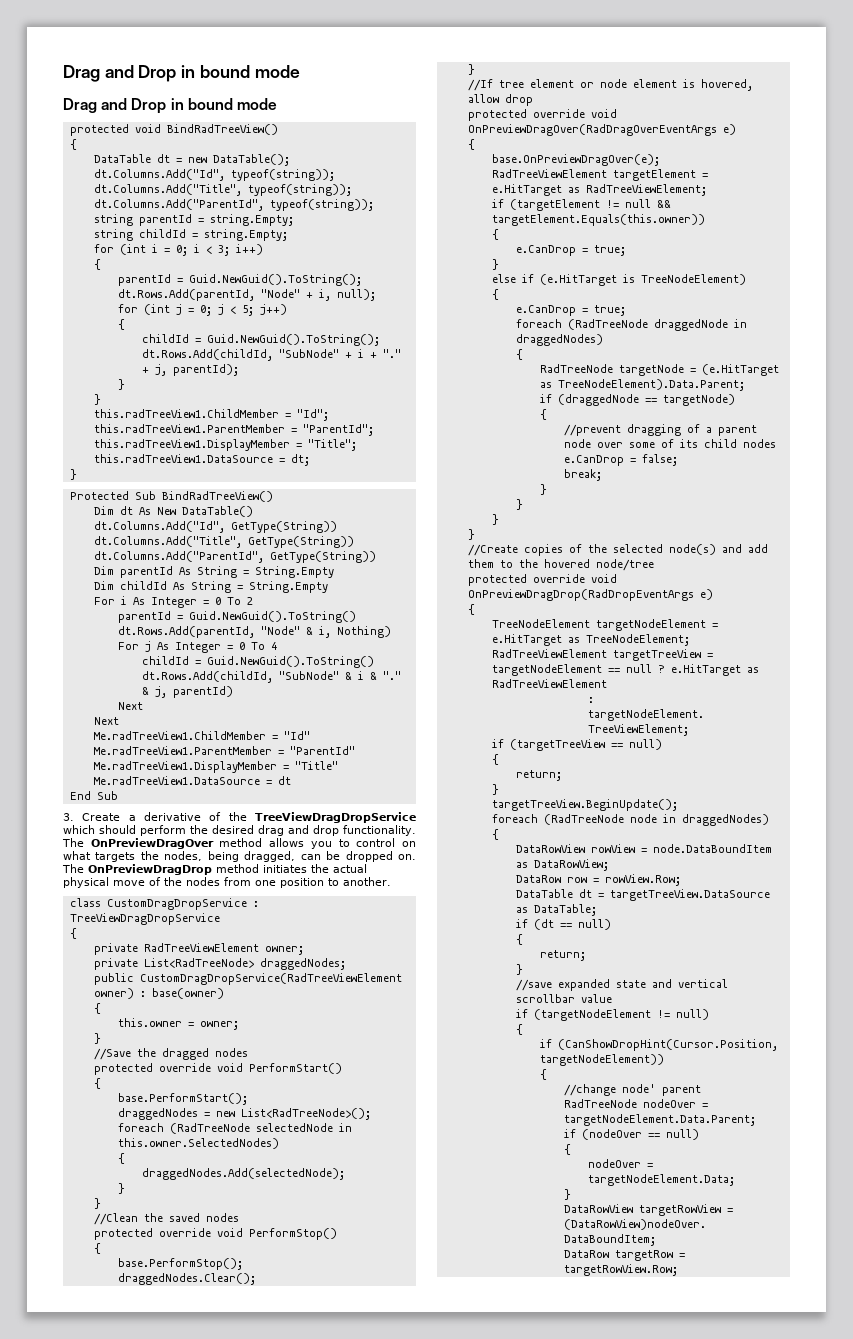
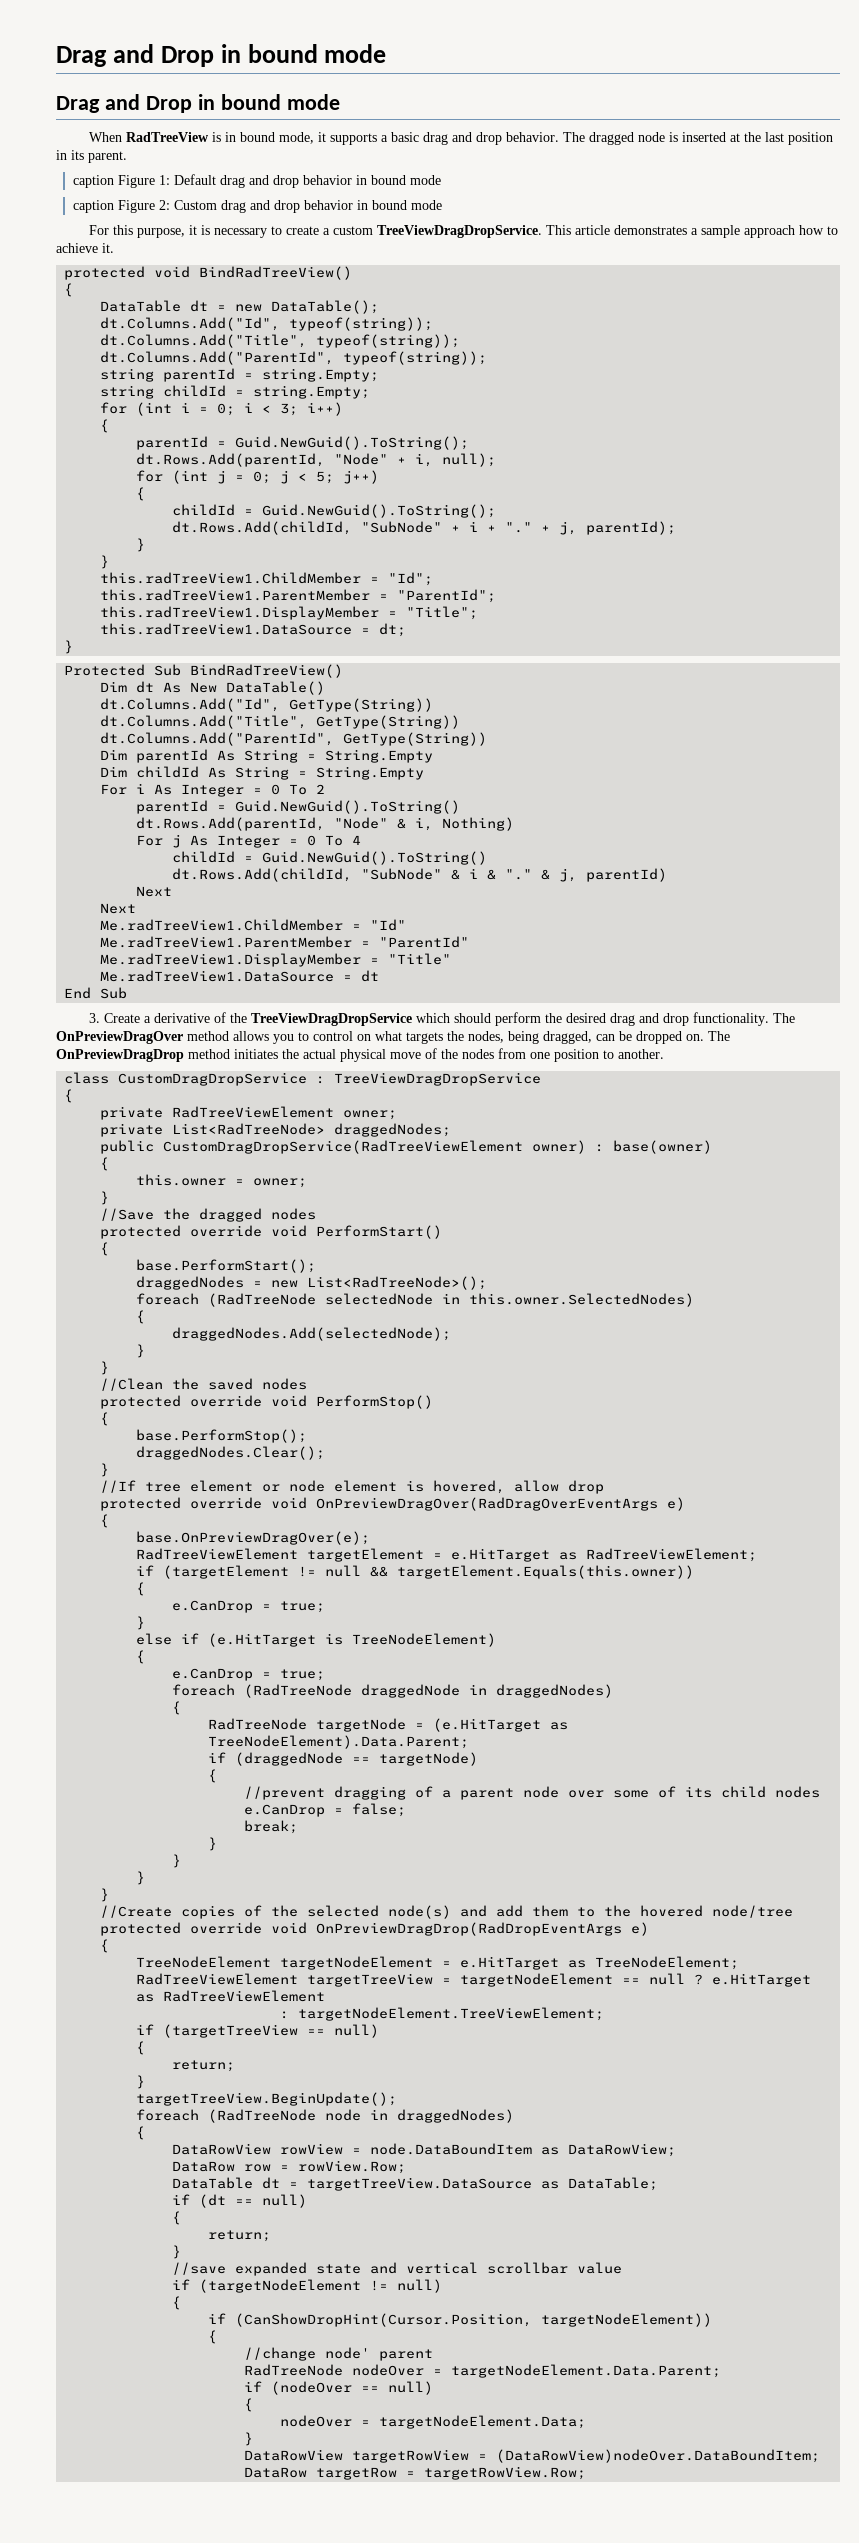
+ When RadTreeView is in bound mode, it supports a basic drag and drop behavior. The dragged node is inserted at the last position in its parent.
+ caption Figure 1: Default drag and drop behavior in bound mode
+ caption Figure 2: Custom drag and drop behavior in bound mode
+ For this purpose, it is necessary to create a custom TreeViewDragDropService. This article demonstrates a sample approach how to achieve it.

